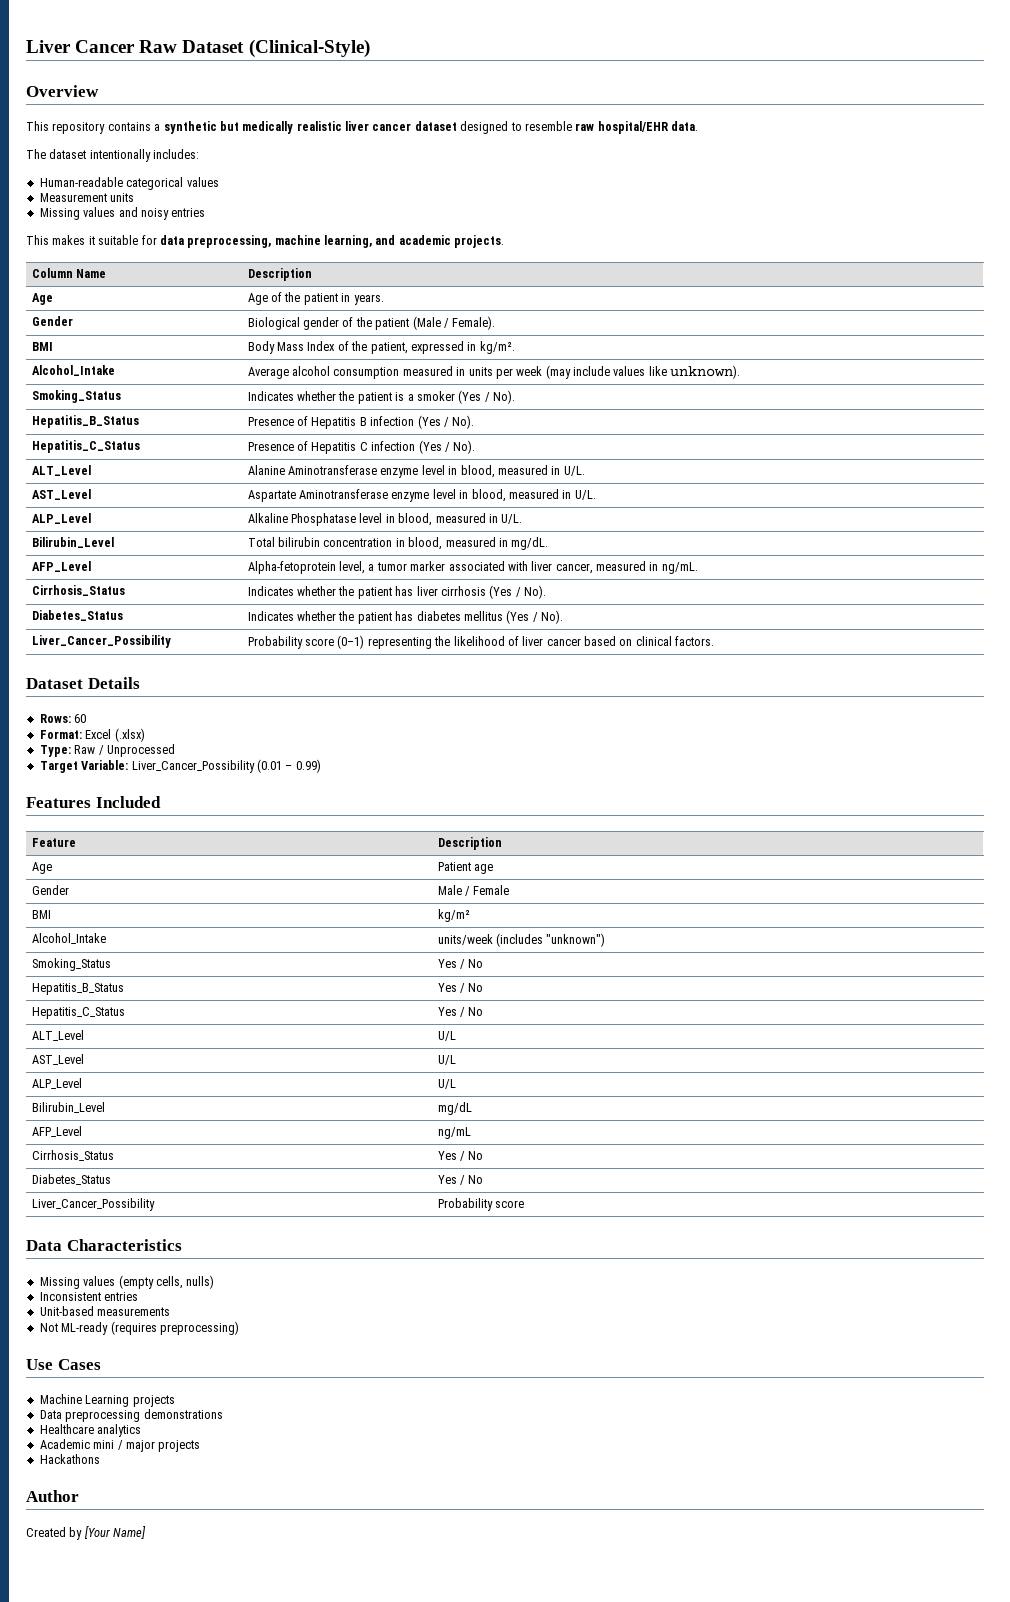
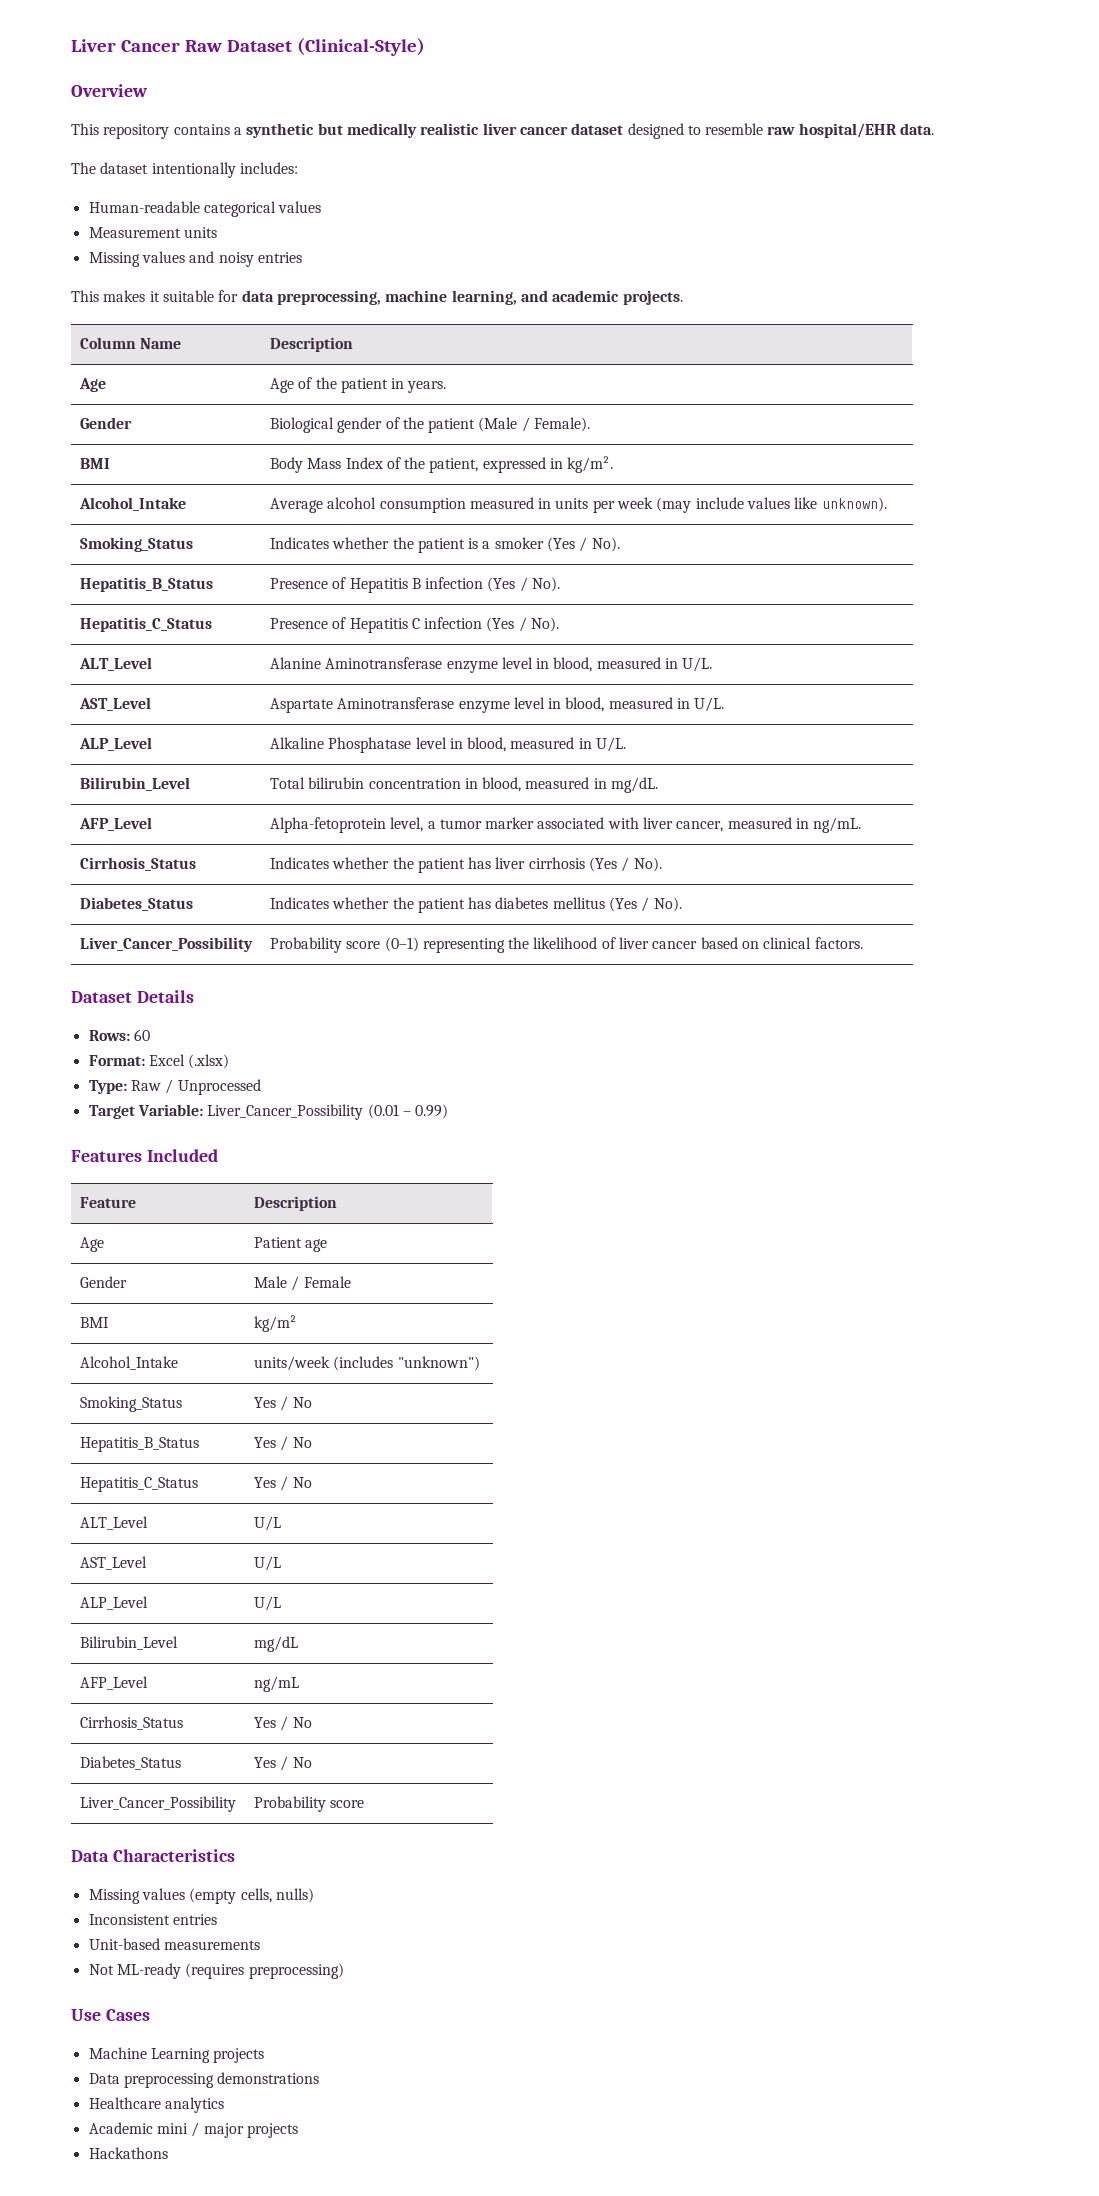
- Author
- Created by [Your Name]

